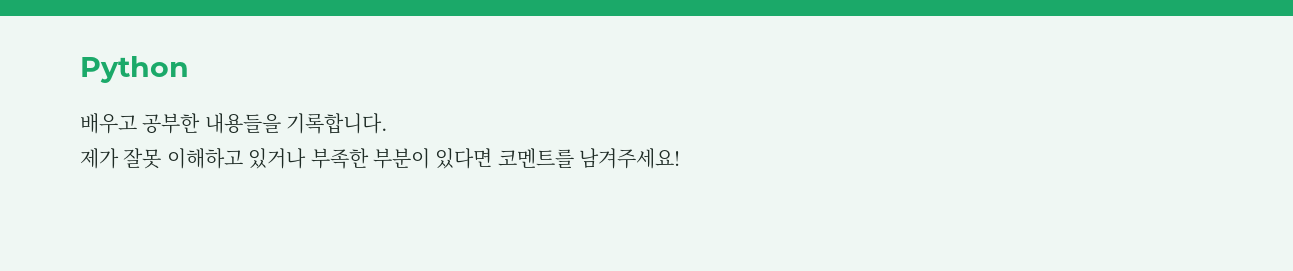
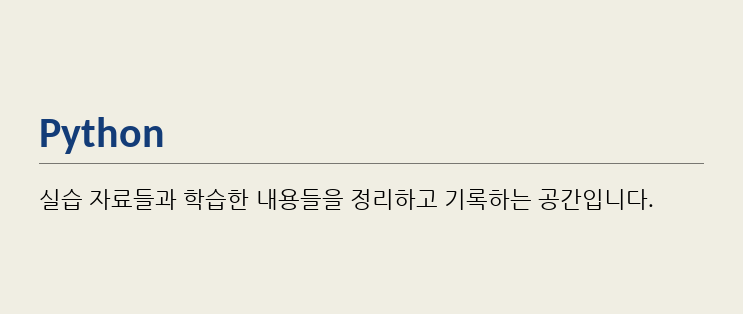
- 배우고 공부한 내용들을 기록합니다.
- 제가 잘못 이해하고 있거나 부족한 부분이 있다면 코멘트를 남겨주세요!
+ 실습 자료들과 학습한 내용들을 정리하고 기록하는 공간입니다.

